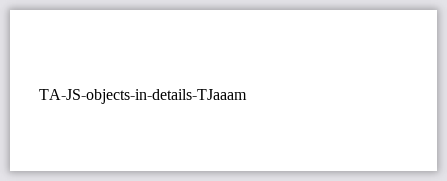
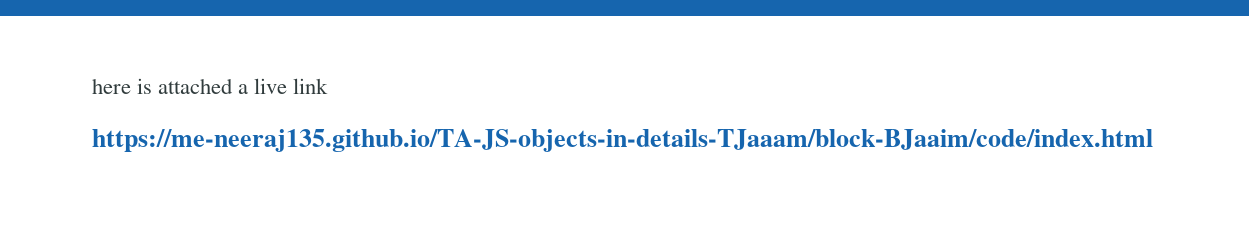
- TA-JS-objects-in-details-TJaaam
+ here is attached a live link
+ https://me-neeraj135.github.io/TA-JS-objects-in-details-TJaaam/block-BJaaim/code/index.html

